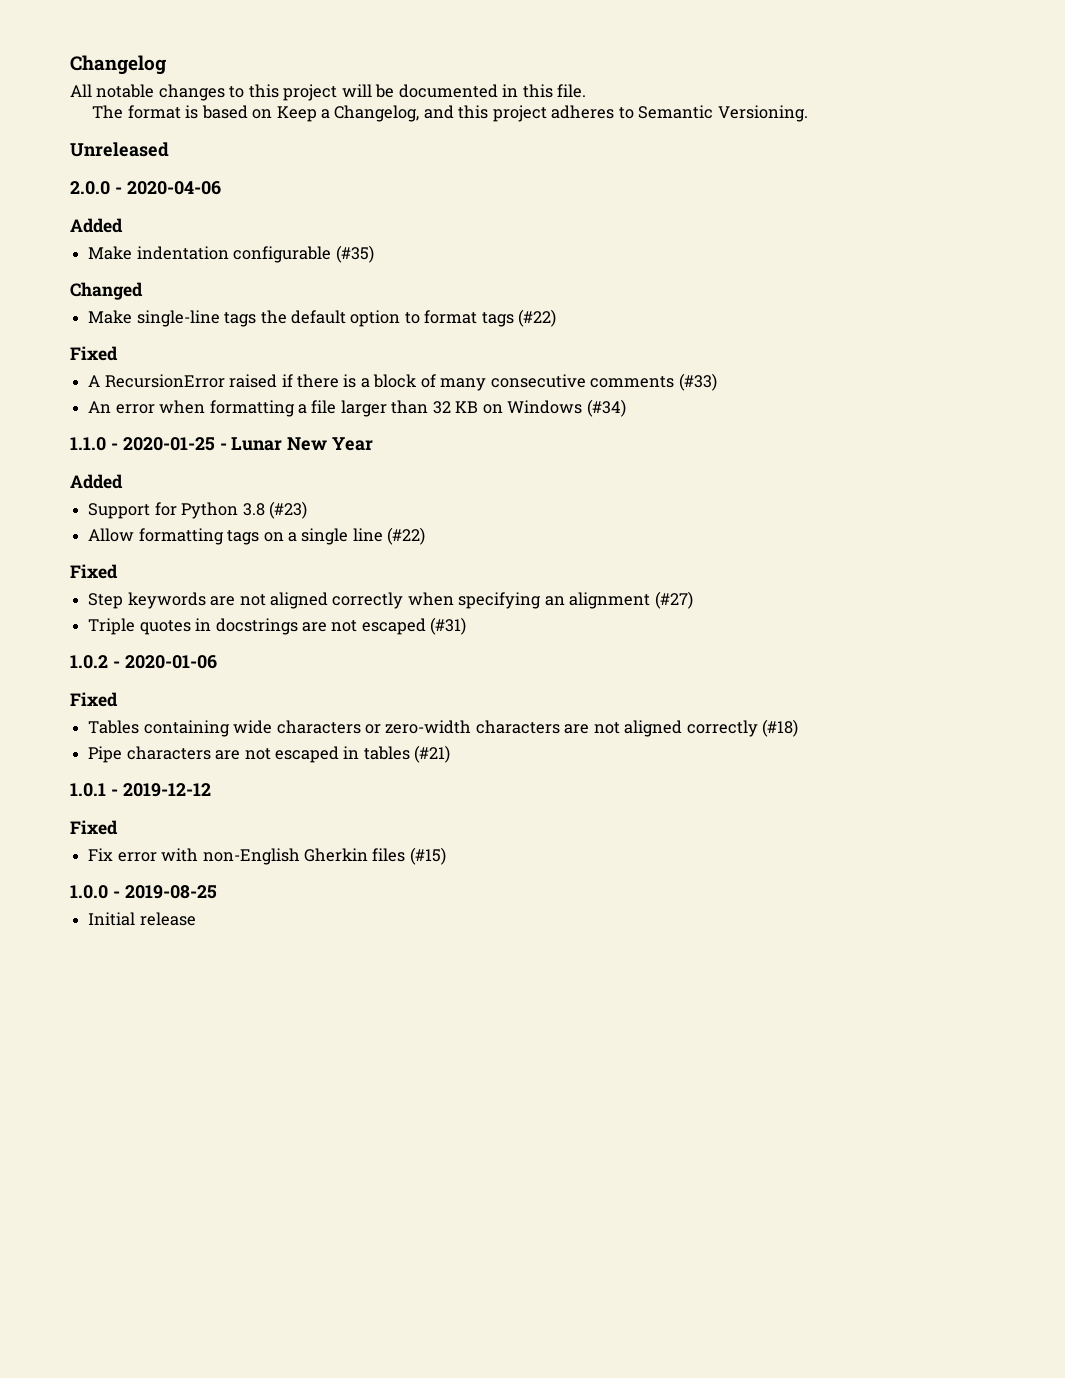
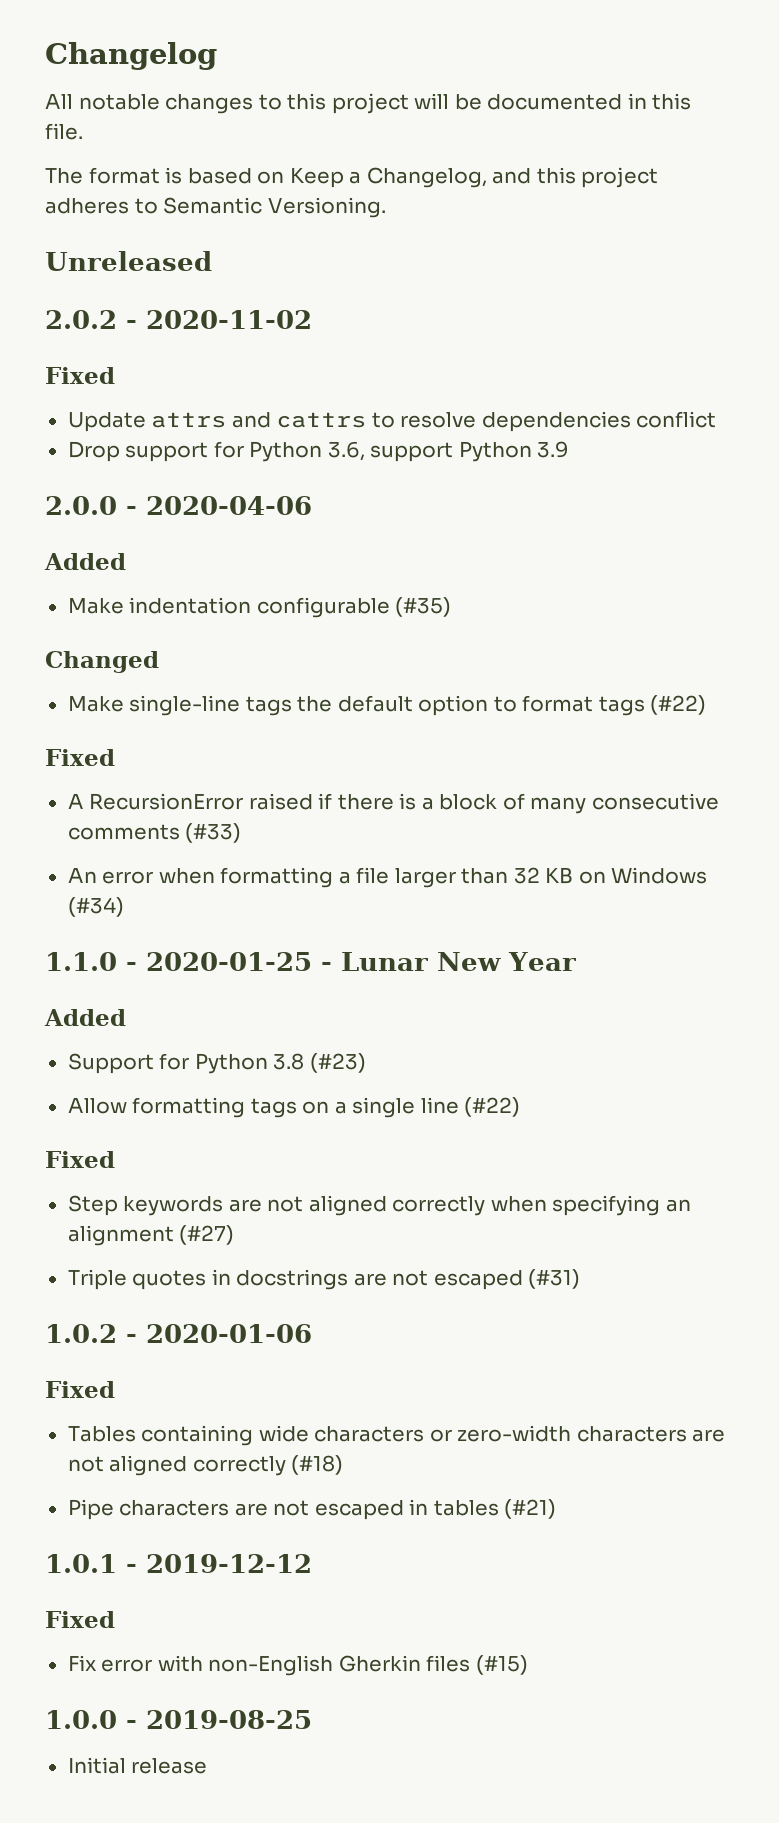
+ 2.0.2 - 2020-11-02
+ Fixed
+ Update attrs and cattrs to resolve dependencies conflict
+ Drop support for Python 3.6, support Python 3.9

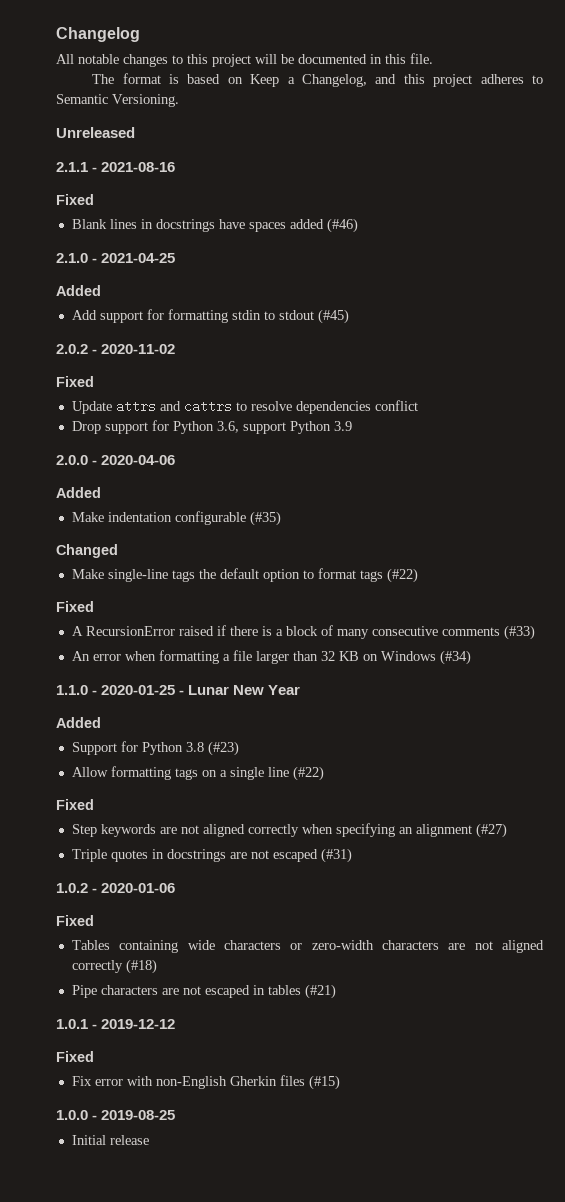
+ 2.1.1 - 2021-08-16
+ Fixed
+ Blank lines in docstrings have spaces added (#46)
+ 2.1.0 - 2021-04-25
+ Added
+ Add support for formatting stdin to stdout (#45)

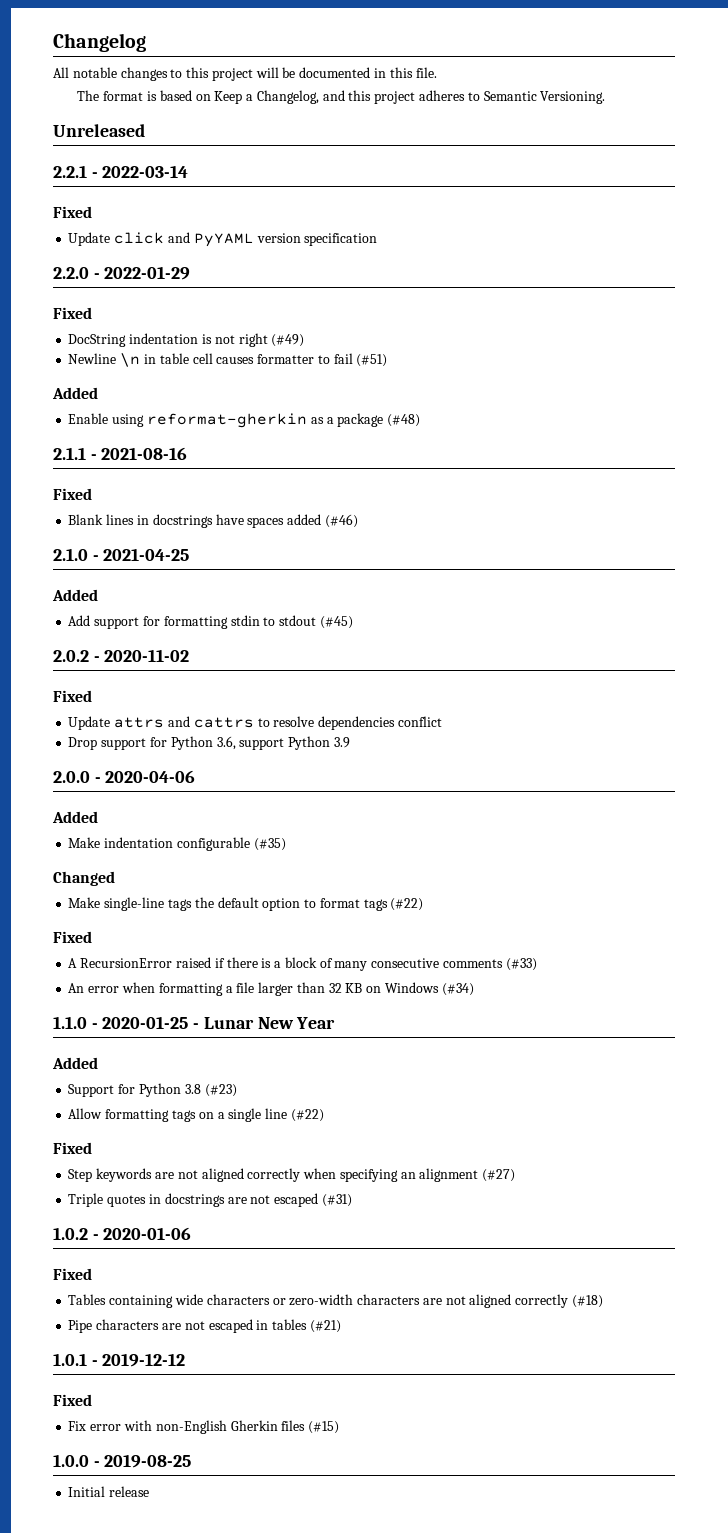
+ 2.2.1 - 2022-03-14
+ Fixed
+ Update click and PyYAML version specification
+ 2.2.0 - 2022-01-29
+ Fixed
+ DocString indentation is not right (#49)
+ Newline \n in table cell causes formatter to fail (#51)
+ Added
+ Enable using reformat-gherkin as a package (#48)

